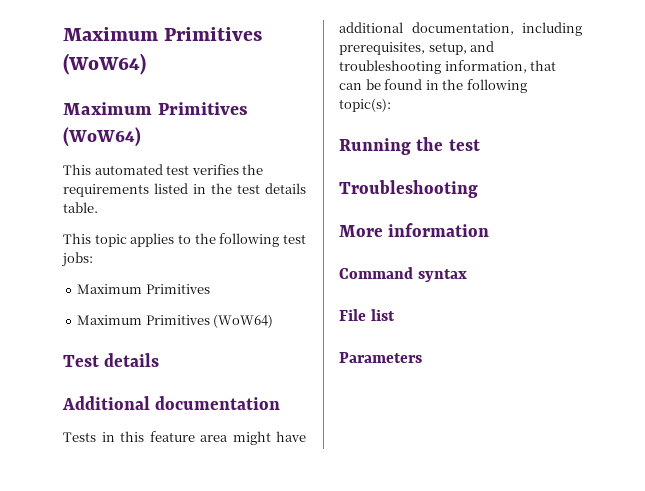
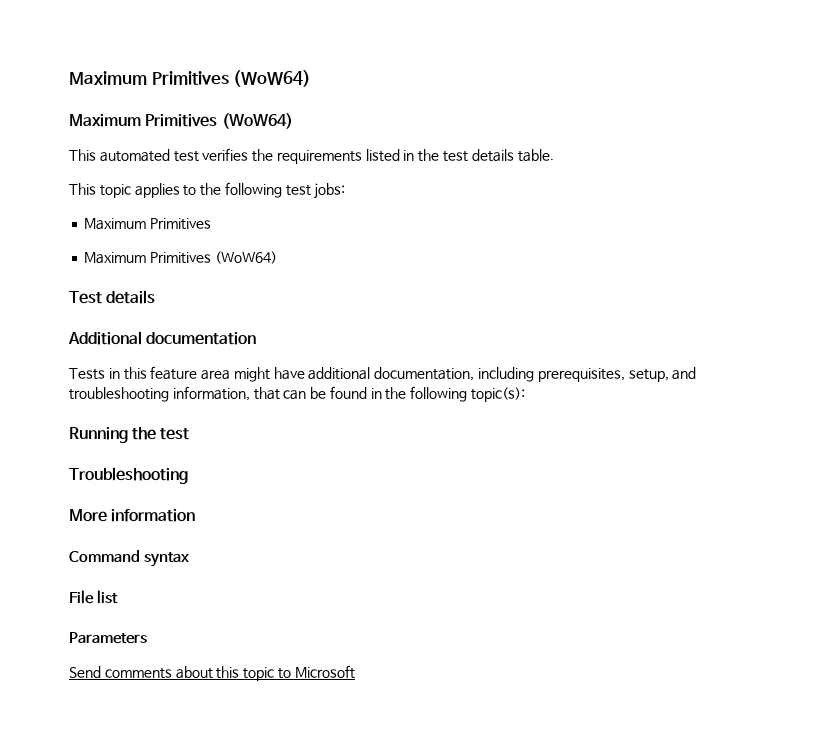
+ Send comments about this topic to Microsoft

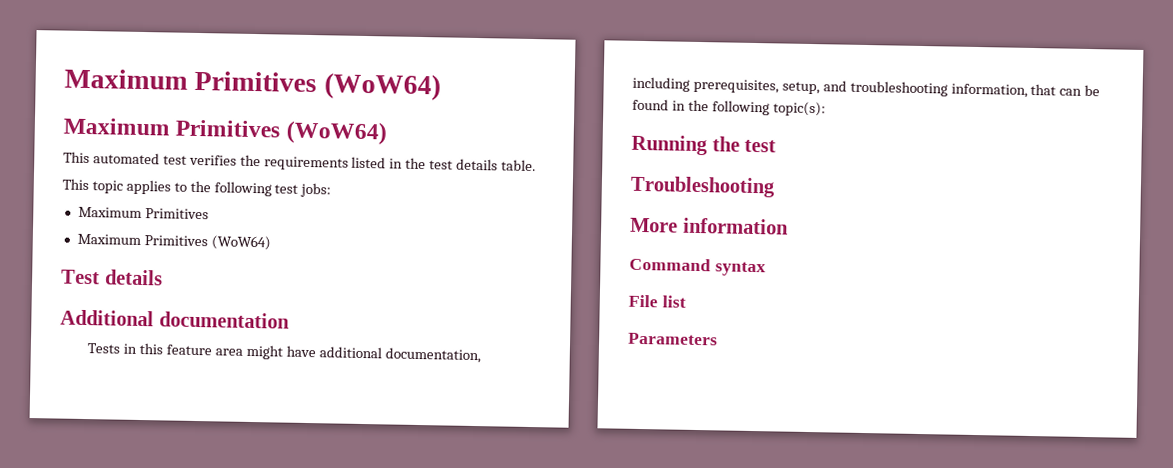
- Send comments about this topic to Microsoft

